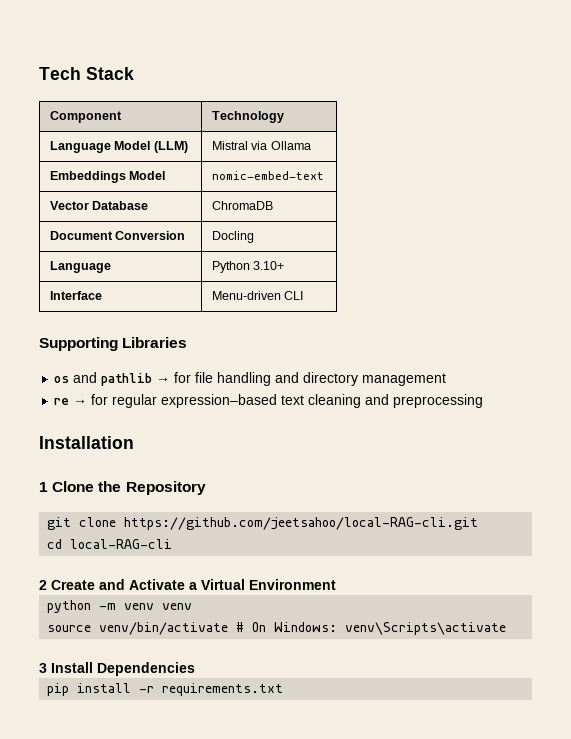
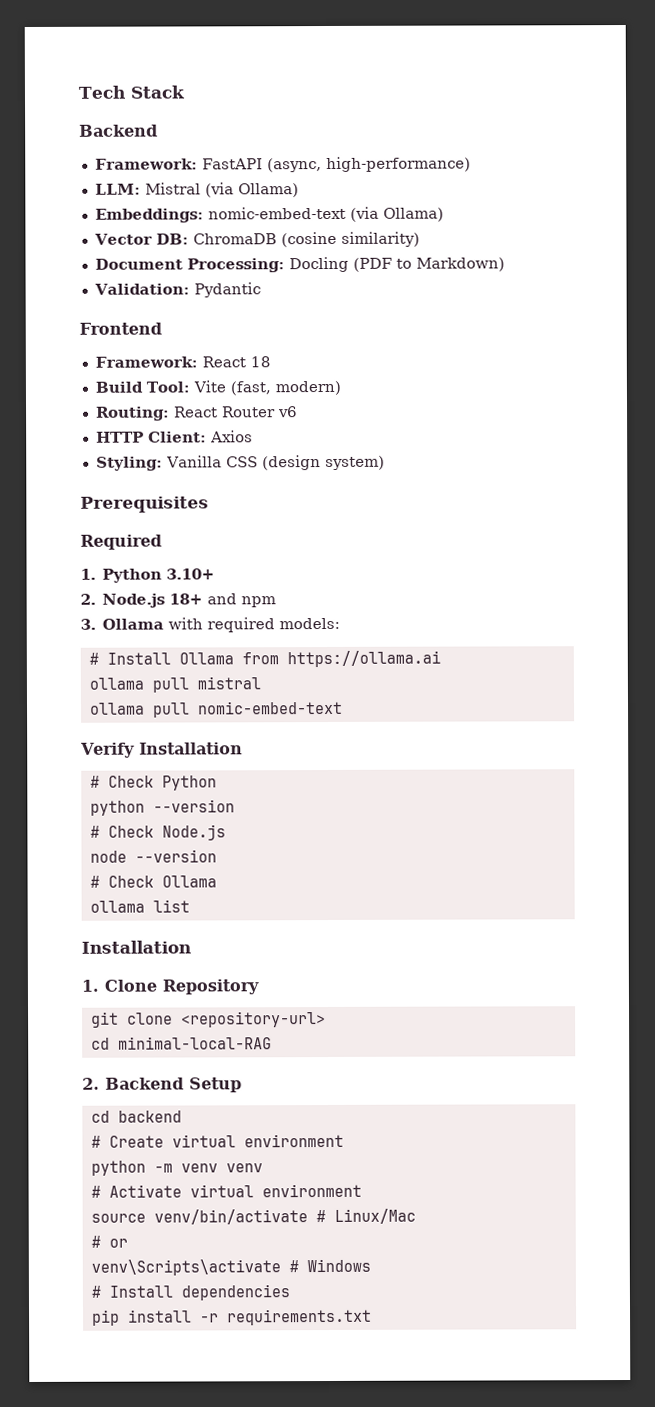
  Tech Stack
- Component | Technology
- Language Model (LLM) | Mistral via Ollama
- Embeddings Model | nomic-embed-text
- Vector Database | ChromaDB
- Document Conversion | Docling
- Language | Python 3.10+
- Interface | Menu-driven CLI
- Supporting Libraries
- os and pathlib → for file handling and directory management
- re → for regular expression–based text cleaning and preprocessing
+ Backend
+ Framework: FastAPI (async, high-performance)
+ LLM: Mistral (via Ollama)
+ Embeddings: nomic-embed-text (via Ollama)
+ Vector DB: ChromaDB (cosine similarity)
+ Document Processing: Docling (PDF to Markdown)
+ Validation: Pydantic
+ Frontend
+ Framework: React 18
+ Build Tool: Vite (fast, modern)
+ Routing: React Router v6
+ HTTP Client: Axios
+ Styling: Vanilla CSS (design system)
+ Prerequisites
+ Required
+ 1. Python 3.10+
+ 2. Node.js 18+ and npm
+ 3. Ollama with required models:
+ # Install Ollama from https://ollama.ai
+ ollama pull mistral
+ ollama pull nomic-embed-text
+ Verify Installation
+ # Check Python
+ python --version
+ # Check Node.js
+ node --version
+ # Check Ollama
+ ollama list
  Installation
- 1 Clone the Repository
+ 1. Clone Repository
- git clone https://github.com/jeetsahoo/local-RAG-cli.git
- cd local-RAG-cli
- 2 Create and Activate a Virtual Environment
+ git clone <repository-url>
+ cd minimal-local-RAG
+ 2. Backend Setup
+ cd backend
+ # Create virtual environment
+ # Activate virtual environment
- source venv/bin/activate # On Windows: venv\Scripts\activate
- 3 Install Dependencies
+ source venv/bin/activate # Linux/Mac
+ # or
+ venv\Scripts\activate # Windows
+ # Install dependencies

